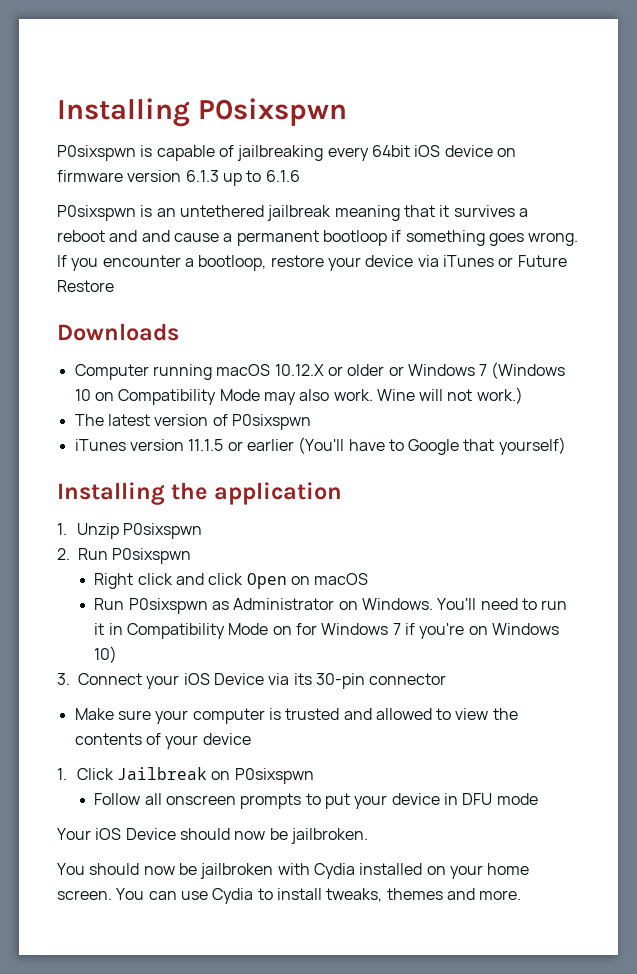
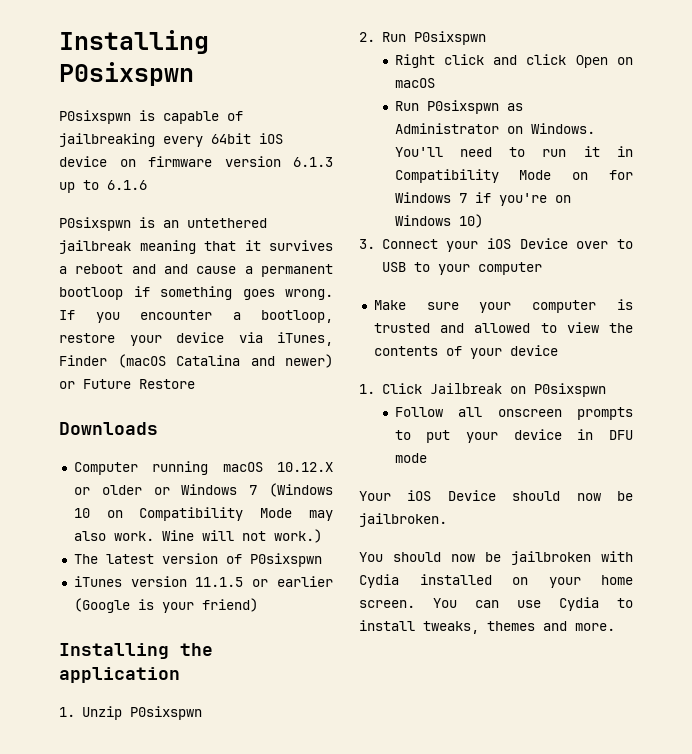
- If you encounter a bootloop, restore your device via iTunes or Future Restore
+ If you encounter a bootloop, restore your device via iTunes, Finder (macOS Catalina and newer) or Future Restore
- iTunes version 11.1.5 or earlier (You'll have to Google that yourself)
+ iTunes version 11.1.5 or earlier (Google is your friend)
- 3. Connect your iOS Device via its 30-pin connector
+ 3. Connect your iOS Device over to USB to your computer

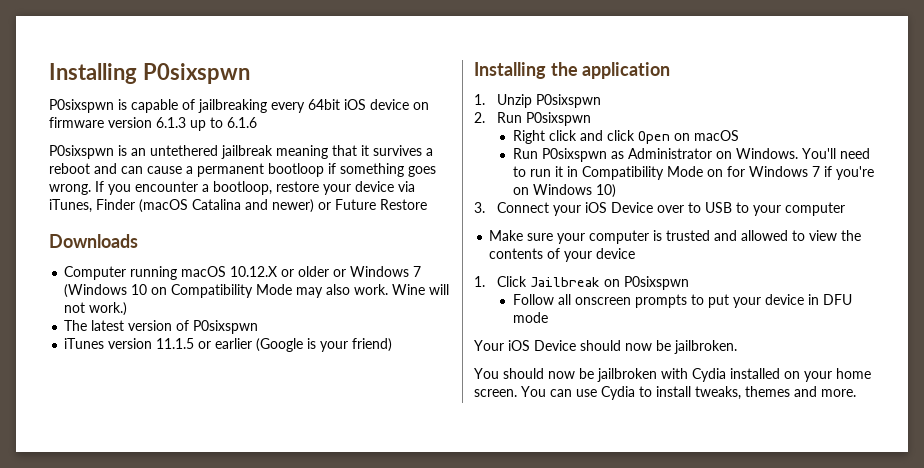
- P0sixspwn is an untethered jailbreak meaning that it survives a reboot and and cause a permanent bootloop if something goes wrong.
+ P0sixspwn is an untethered jailbreak meaning that it survives a reboot and can cause a permanent bootloop if something goes wrong.

